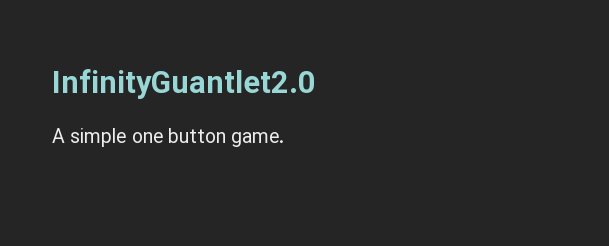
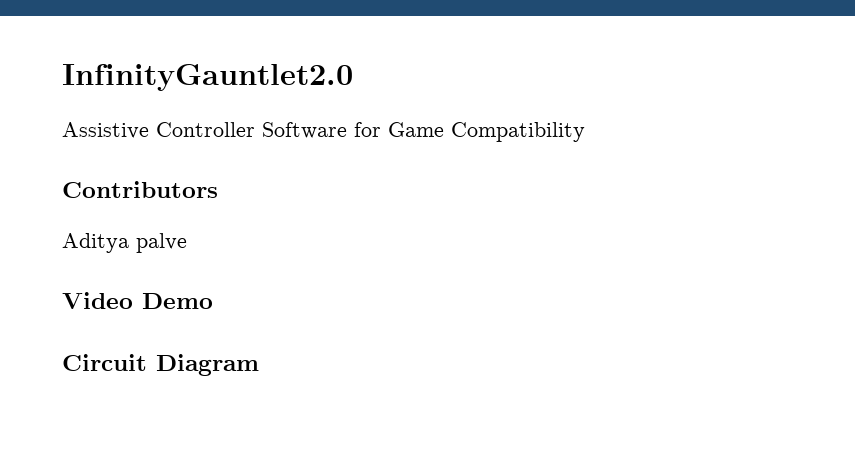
- InfinityGuantlet2.0
- A simple one button game.
+ InfinityGauntlet2.0
+ Assistive Controller Software for Game Compatibility
+ Contributors
+ Aditya palve
+ Video Demo
+ Circuit Diagram

